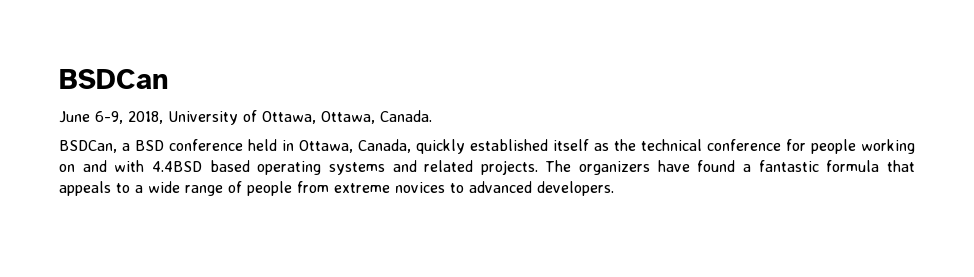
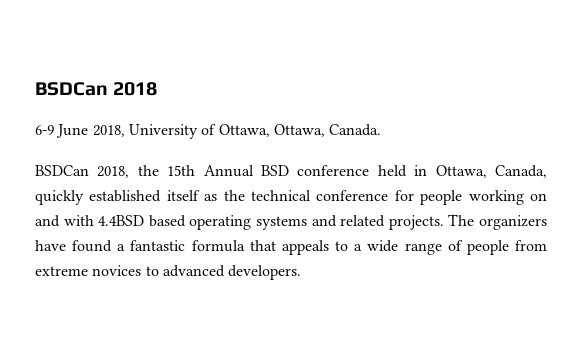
- BSDCan
- June 6-9, 2018, University of Ottawa, Ottawa, Canada.
+ BSDCan 2018
+ 6-9 June 2018, University of Ottawa, Ottawa, Canada.
- BSDCan, a BSD conference held in Ottawa, Canada, quickly established itself as the technical conference for people working on and with 4.4BSD based operating systems and related projects.
+ BSDCan 2018, the 15th Annual BSD conference held in Ottawa, Canada, quickly established itself as the technical conference for people working on and with 4.4BSD based operating systems and related projects.

